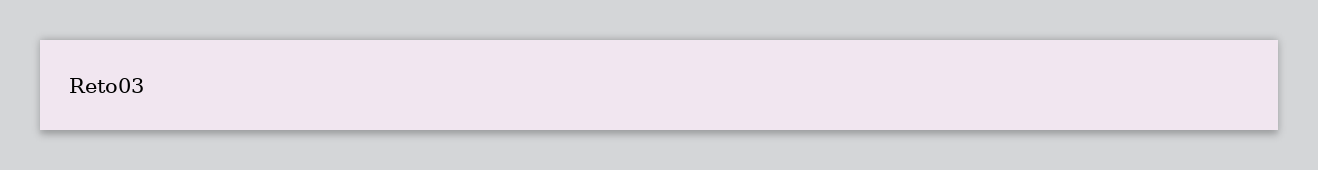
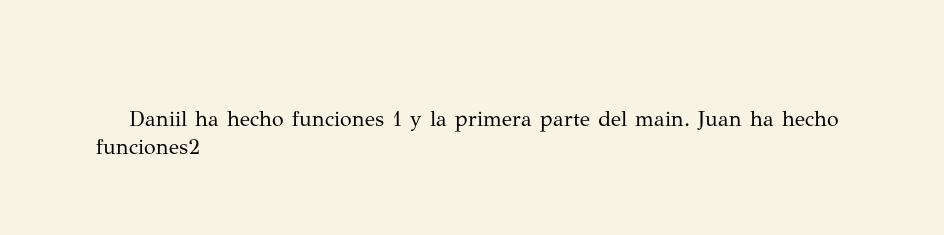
- Reto03
+ Daniil ha hecho funciones 1 y la primera parte del main. Juan ha hecho funciones2

